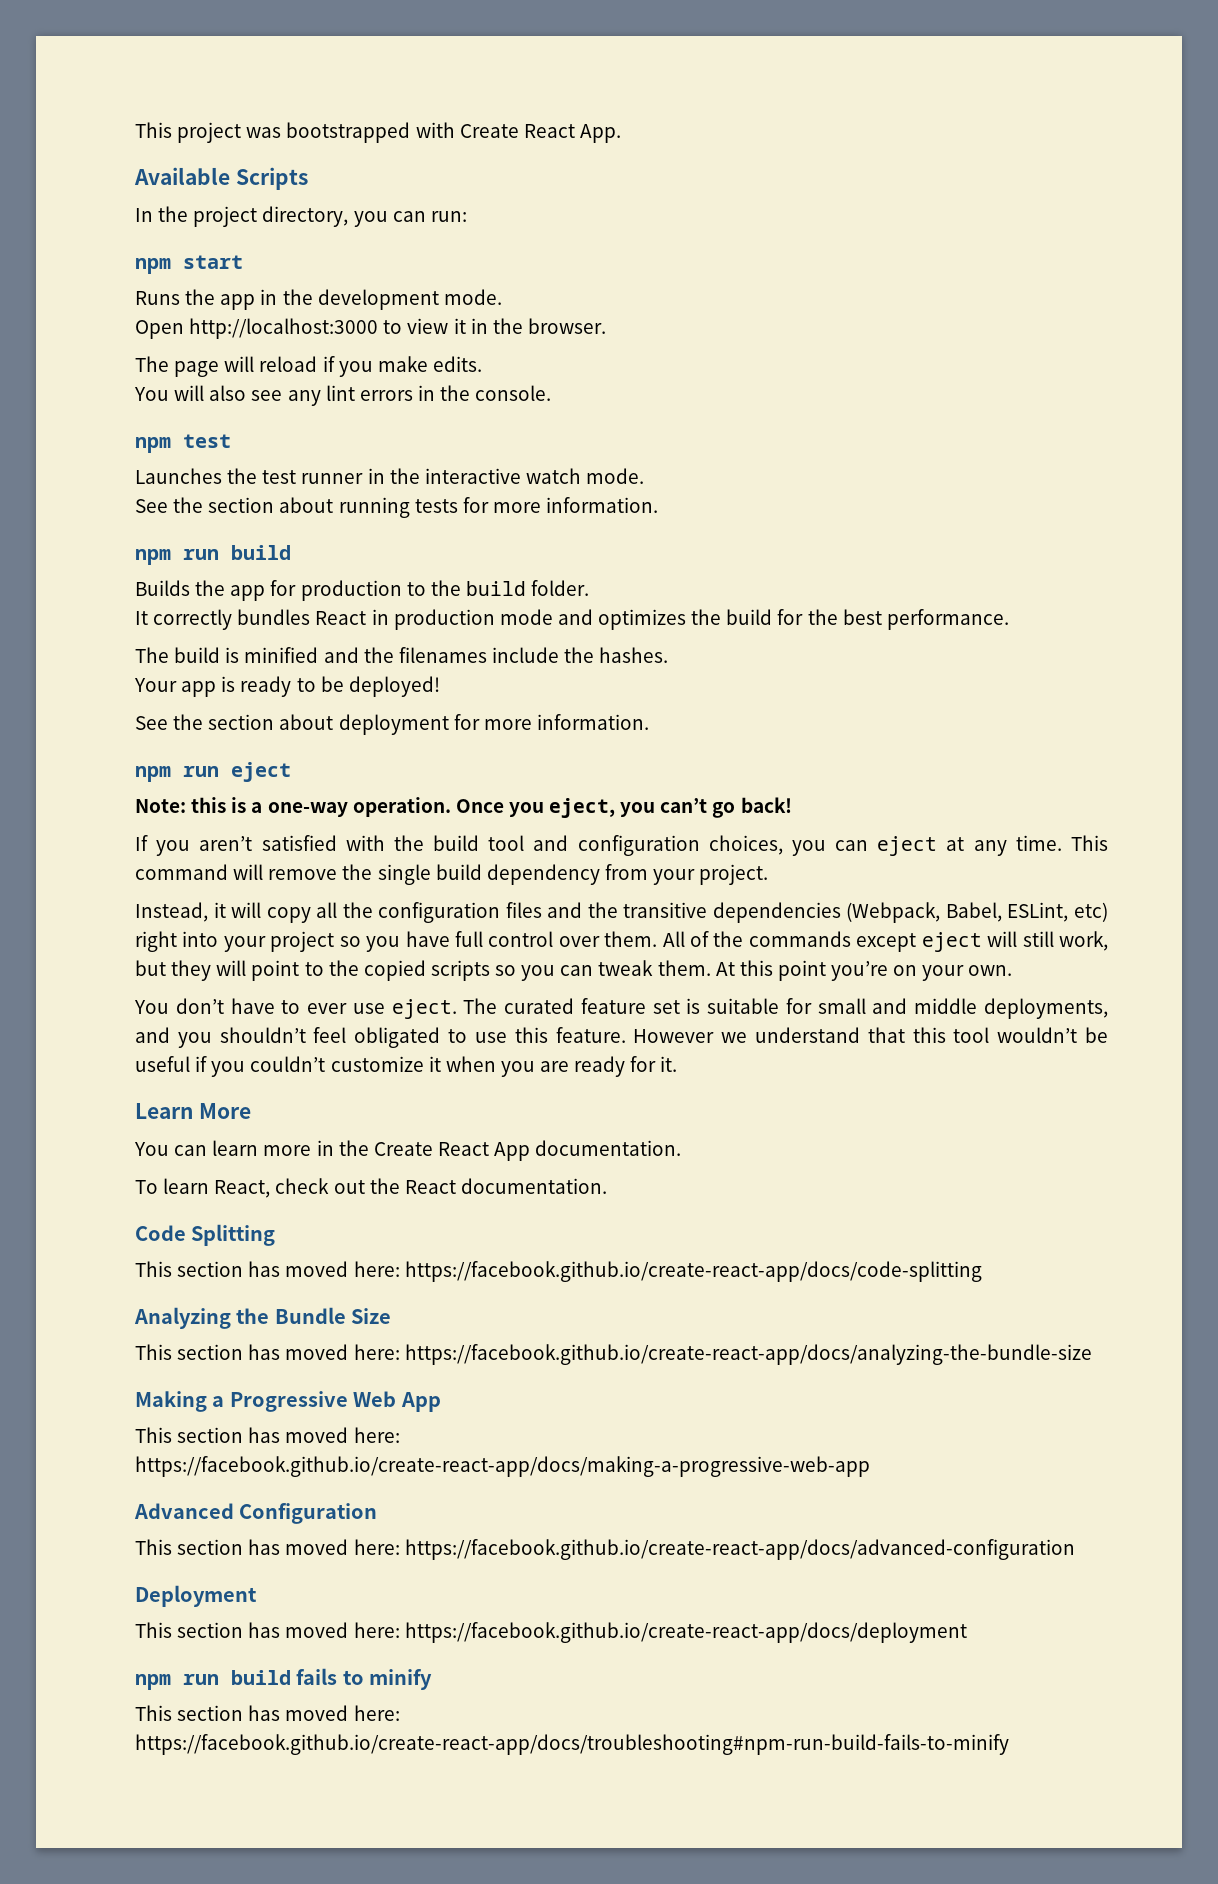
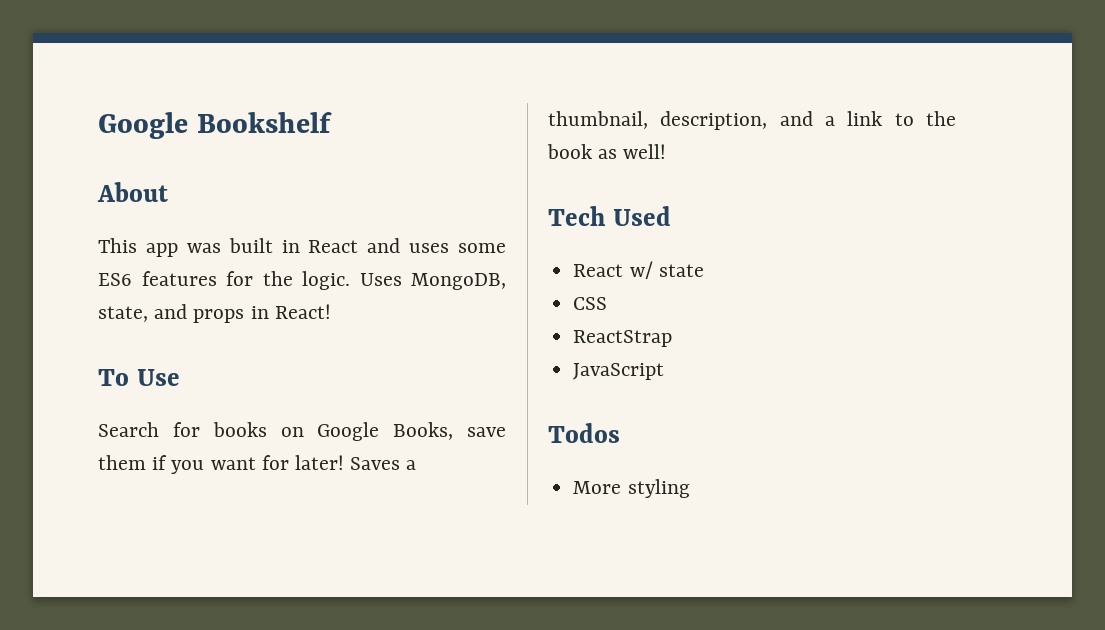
- This project was bootstrapped with Create React App.
- Available Scripts
- In the project directory, you can run:
- npm start
- Runs the app in the development mode.
- Open http://localhost:3000 to view it in the browser.
- The page will reload if you make edits.
- You will also see any lint errors in the console.
- npm test
- Launches the test runner in the interactive watch mode.
- See the section about running tests for more information.
- npm run build
- Builds the app for production to the build folder.
- It correctly bundles React in production mode and optimizes the build for the best performance.
- The build is minified and the filenames include the hashes.
- Your app is ready to be deployed!
- See the section about deployment for more information.
- npm run eject
- Note: this is a one-way operation. Once you eject, you can’t go back!
- If you aren’t satisfied with the build tool and configuration choices, you can eject at any time. This command will remove the single build dependency from your project.
- Instead, it will copy all the configuration files and the transitive dependencies (Webpack, Babel, ESLint, etc) right into your project so you have full control over them. All of the commands except eject will still work, but they will point to the copied scripts so you can tweak them. At this point you’re on your own.
- You don’t have to ever use eject. The curated feature set is suitable for small and middle deployments, and you shouldn’t feel obligated to use this feature. However we understand that this tool wouldn’t be useful if you couldn’t customize it when you are ready for it.
- Learn More
- You can learn more in the Create React App documentation.
- To learn React, check out the React documentation.
- Code Splitting
- This section has moved here: https://facebook.github.io/create-react-app/docs/code-splitting
- Analyzing the Bundle Size
- This section has moved here: https://facebook.github.io/create-react-app/docs/analyzing-the-bundle-size
- Making a Progressive Web App
- This section has moved here: https://facebook.github.io/create-react-app/docs/making-a-progressive-web-app
- Advanced Configuration
- This section has moved here: https://facebook.github.io/create-react-app/docs/advanced-configuration
- Deployment
- This section has moved here: https://facebook.github.io/create-react-app/docs/deployment
- npm run build fails to minify
- This section has moved here: https://facebook.github.io/create-react-app/docs/troubleshooting#npm-run-build-fails-to-minify
+ Google Bookshelf
+ About
+ This app was built in React and uses some ES6 features for the logic. Uses MongoDB, state, and props in React!
+ To Use
+ Search for books on Google Books, save them if you want for later! Saves a thumbnail, description, and a link to the book as well!
+ Tech Used
+ React w/ state
+ CSS
+ ReactStrap
+ JavaScript
+ Todos
+ More styling

